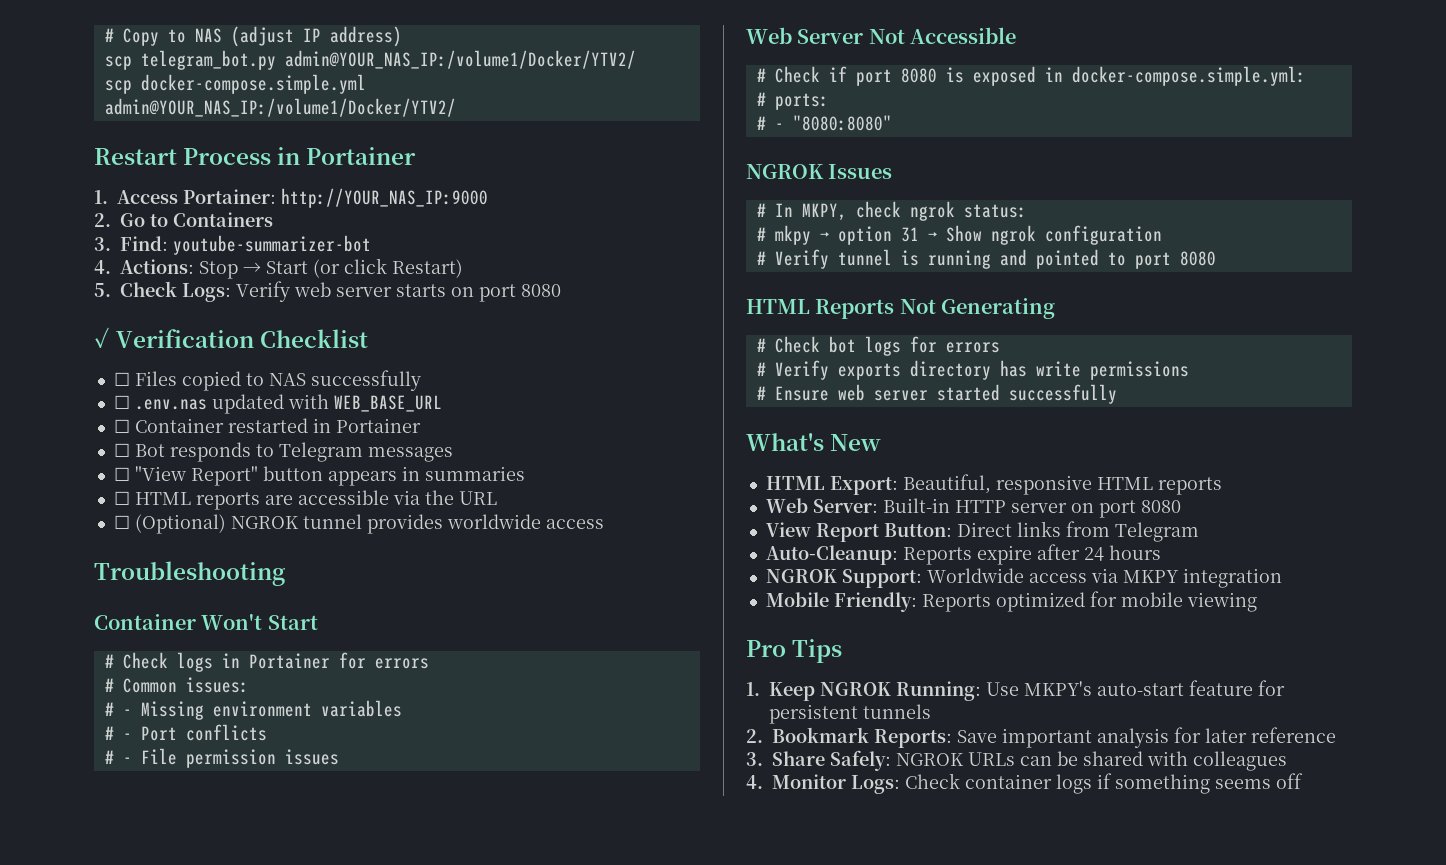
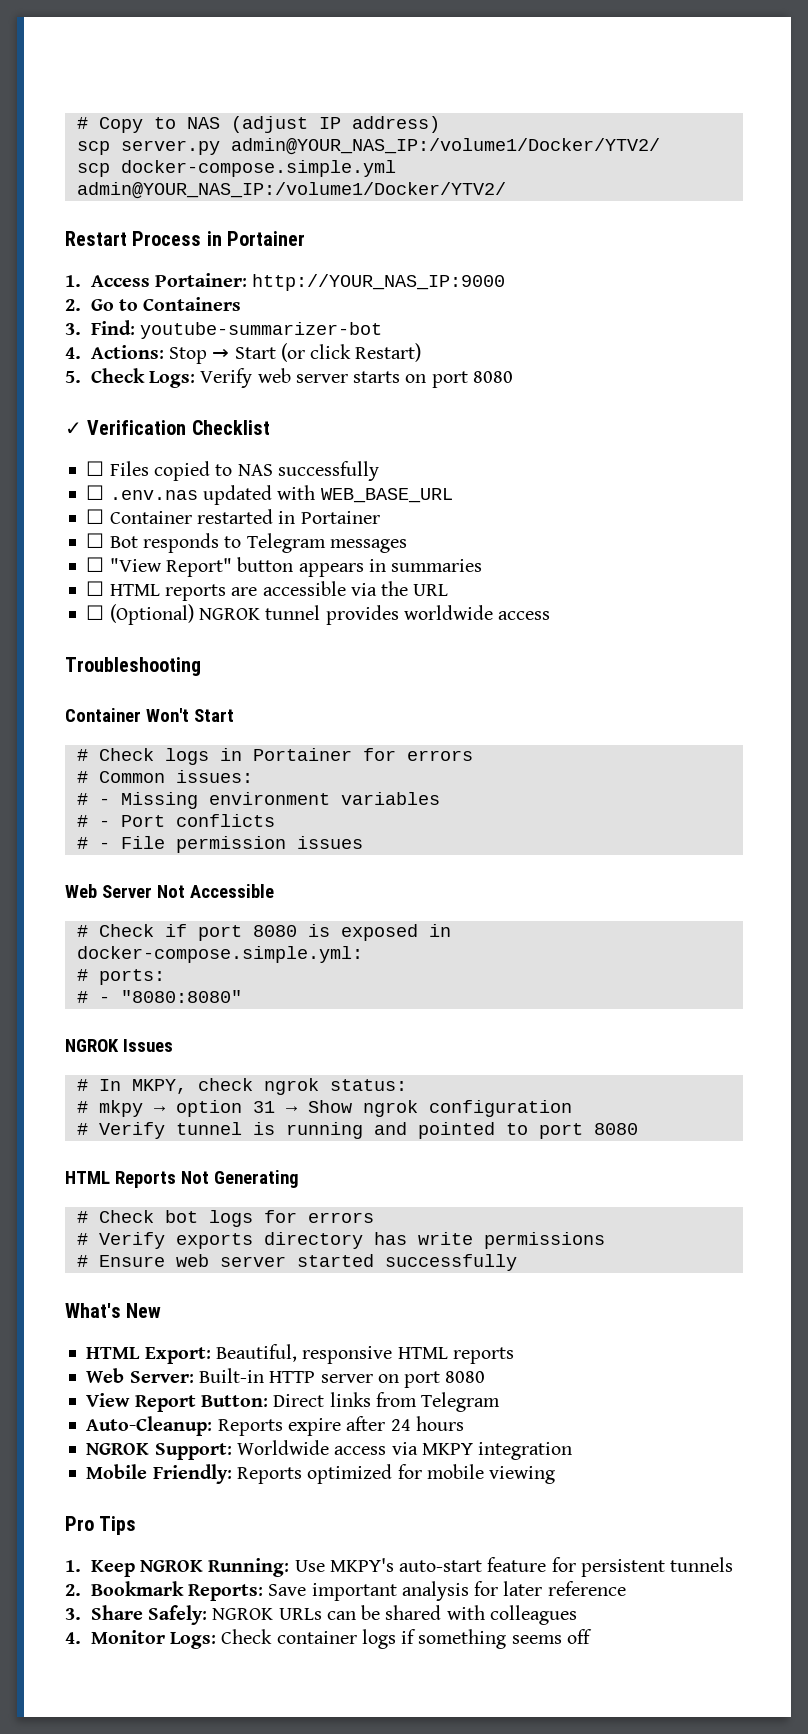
- scp telegram_bot.py admin@YOUR_NAS_IP:/volume1/Docker/YTV2/
+ scp server.py admin@YOUR_NAS_IP:/volume1/Docker/YTV2/

